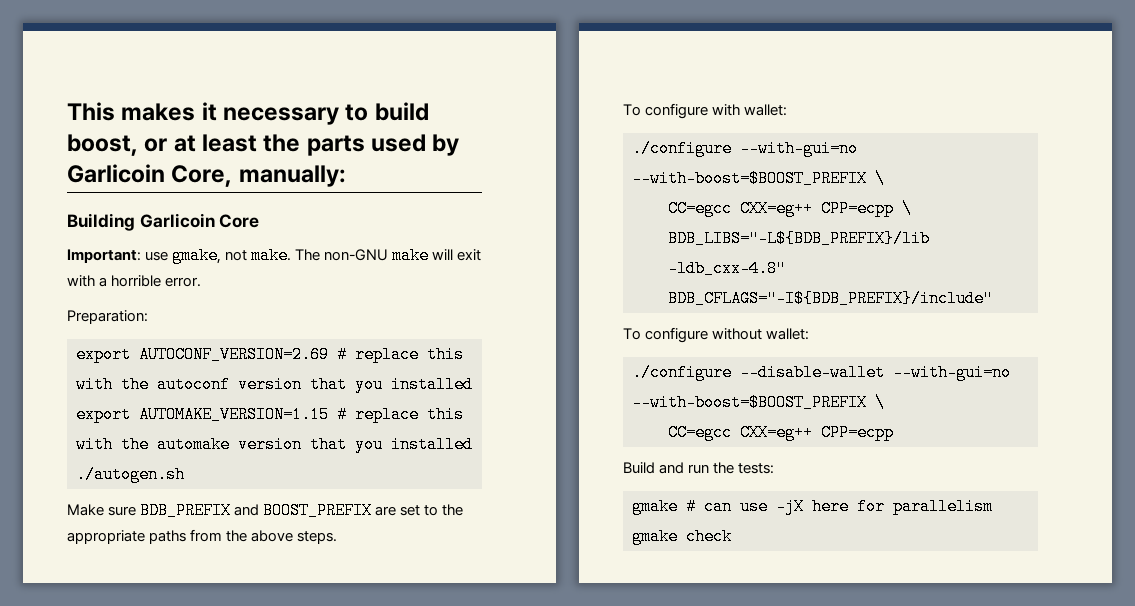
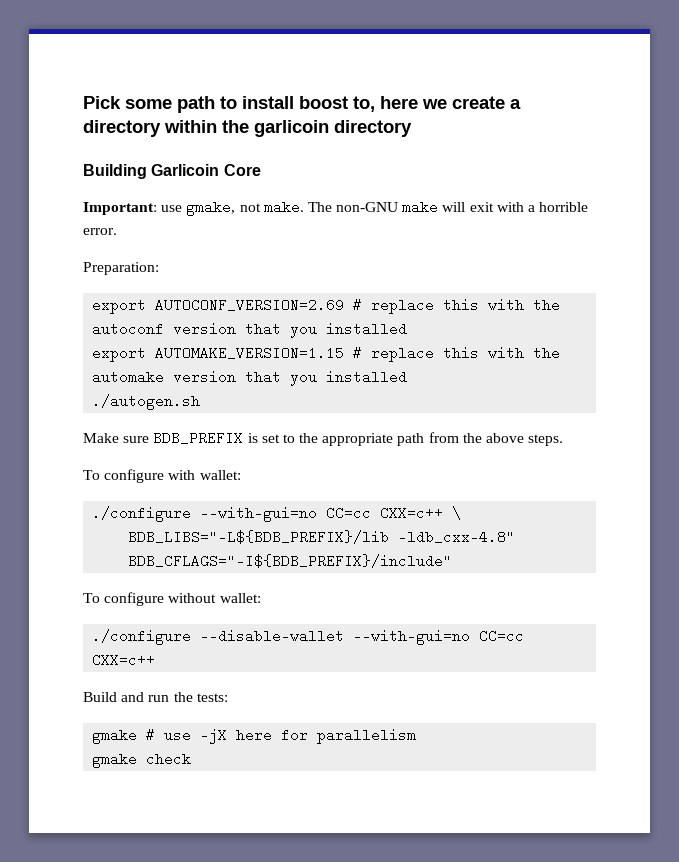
- This makes it necessary to build boost, or at least the parts used by Garlicoin Core, manually:
+ Pick some path to install boost to, here we create a directory within the garlicoin directory
- Make sure BDB_PREFIX and BOOST_PREFIX are set to the appropriate paths from the above steps.
+ Make sure BDB_PREFIX is set to the appropriate path from the above steps.
- ./configure --with-gui=no --with-boost=$BOOST_PREFIX \
- CC=egcc CXX=eg++ CPP=ecpp \
+ ./configure --with-gui=no CC=cc CXX=c++ \
- ./configure --disable-wallet --with-gui=no --with-boost=$BOOST_PREFIX \
- CC=egcc CXX=eg++ CPP=ecpp
+ ./configure --disable-wallet --with-gui=no CC=cc CXX=c++
- gmake # can use -jX here for parallelism
+ gmake # use -jX here for parallelism

